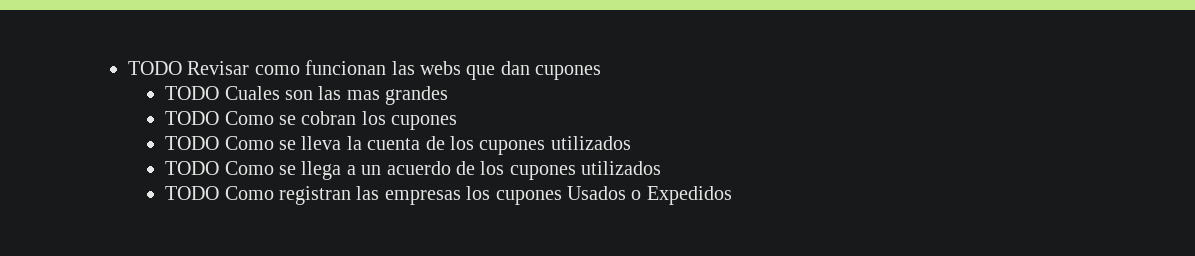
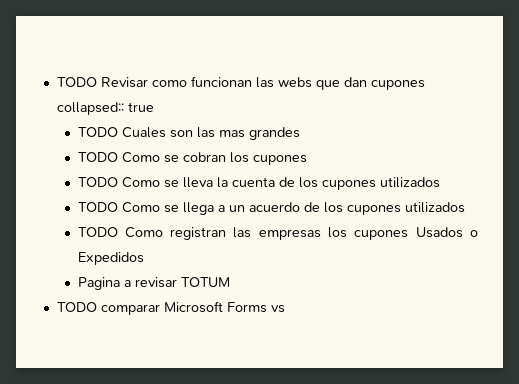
- TODO Revisar como funcionan las webs que dan cupones
+ TODO Revisar como funcionan las webs que dan cupones collapsed:: true
+ Pagina a revisar TOTUM
+ TODO comparar Microsoft Forms vs

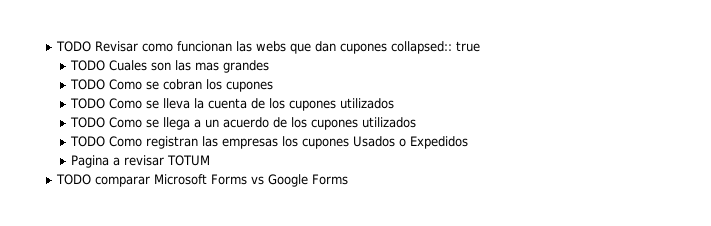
- TODO comparar Microsoft Forms vs
+ TODO comparar Microsoft Forms vs Google Forms

